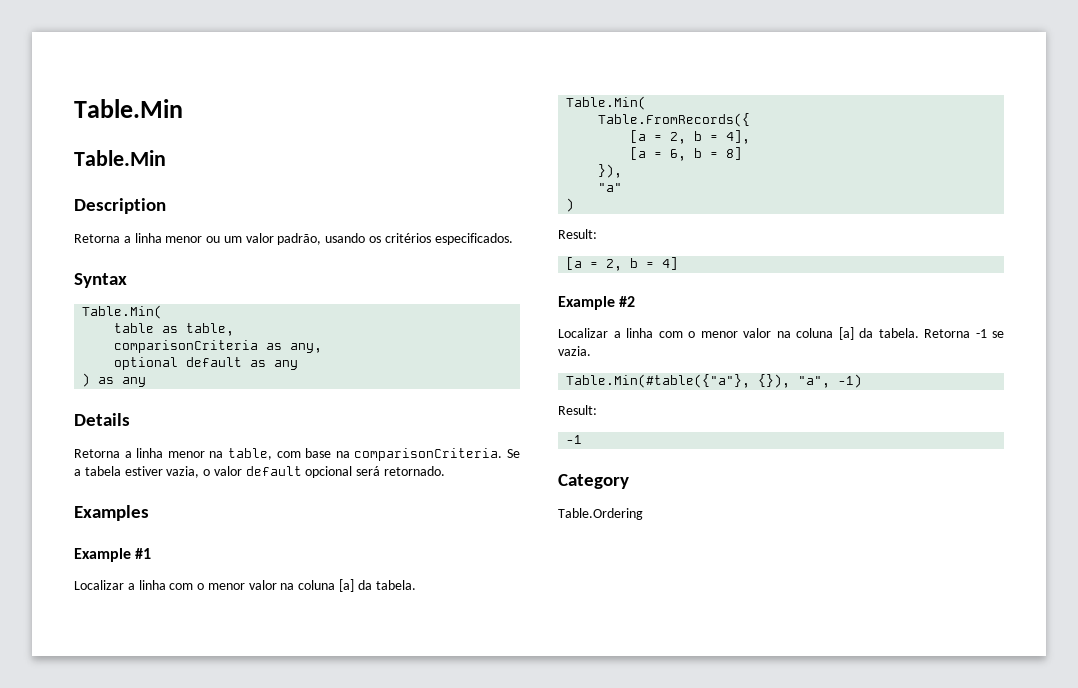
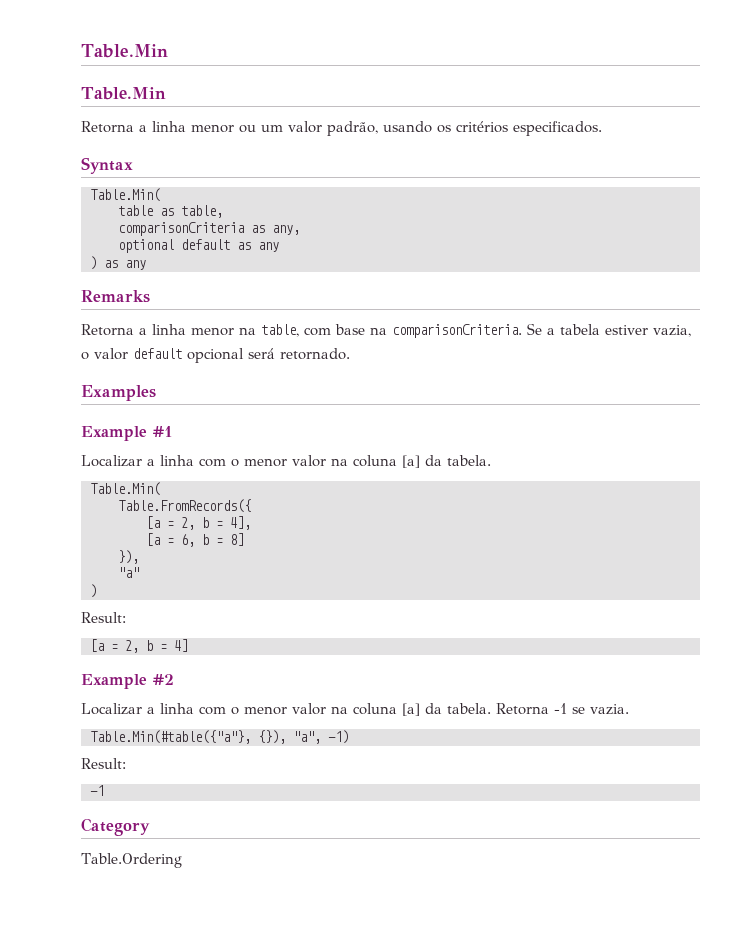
- Description
- Details
+ Remarks

